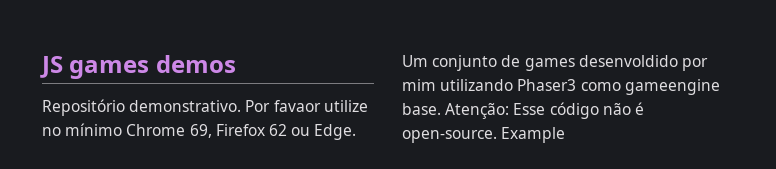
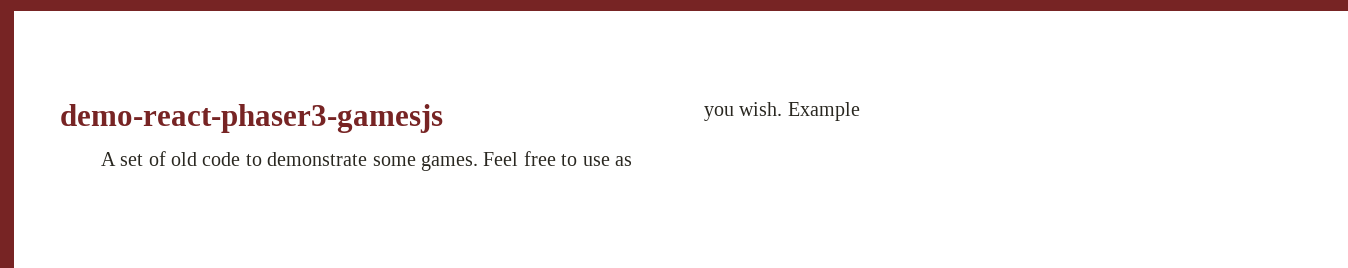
- JS games demos
- Repositório demonstrativo. Por favaor utilize no mínimo Chrome 69, Firefox 62 ou Edge. Um conjunto de games desenvoldido por mim utilizando Phaser3 como gameengine base. Atenção: Esse código não é open-source.
+ demo-react-phaser3-gamesjs
+ A set of old code to demonstrate some games. Feel free to use as you wish.

